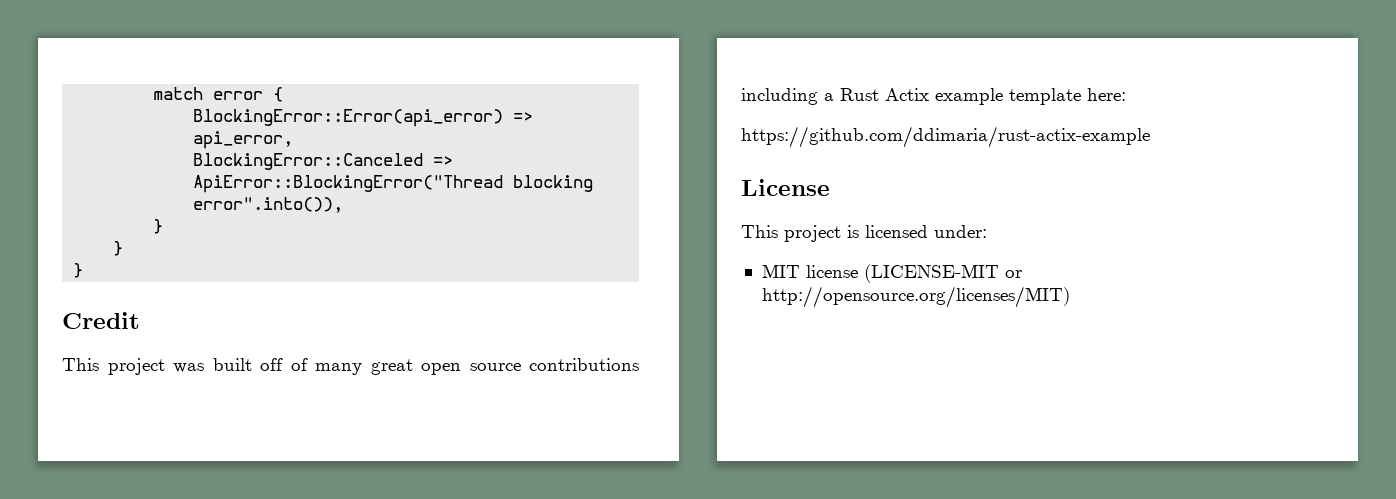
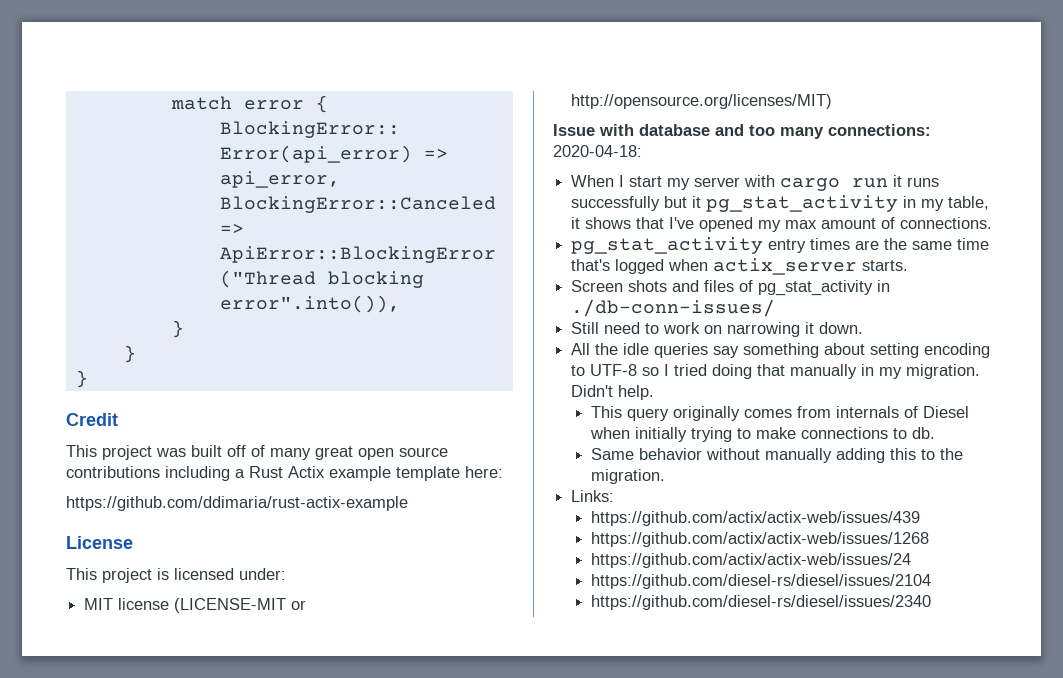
+ Issue with database and too many connections: 2020-04-18:
+ When I start my server with cargo run it runs successfully but it pg_stat_activity in my table, it shows that I've opened my max amount of connections.
+ pg_stat_activity entry times are the same time that's logged when actix_server starts.
+ Screen shots and files of pg_stat_activity in ./db-conn-issues/
+ Still need to work on narrowing it down.
+ All the idle queries say something about setting encoding to UTF-8 so I tried doing that manually in my migration. Didn't help.
+ This query originally comes from internals of Diesel when initially trying to make connections to db.
+ Same behavior without manually adding this to the migration.
+ Links:
+ https://github.com/actix/actix-web/issues/439
+ https://github.com/actix/actix-web/issues/1268
+ https://github.com/actix/actix-web/issues/24
+ https://github.com/diesel-rs/diesel/issues/2104
+ https://github.com/diesel-rs/diesel/issues/2340

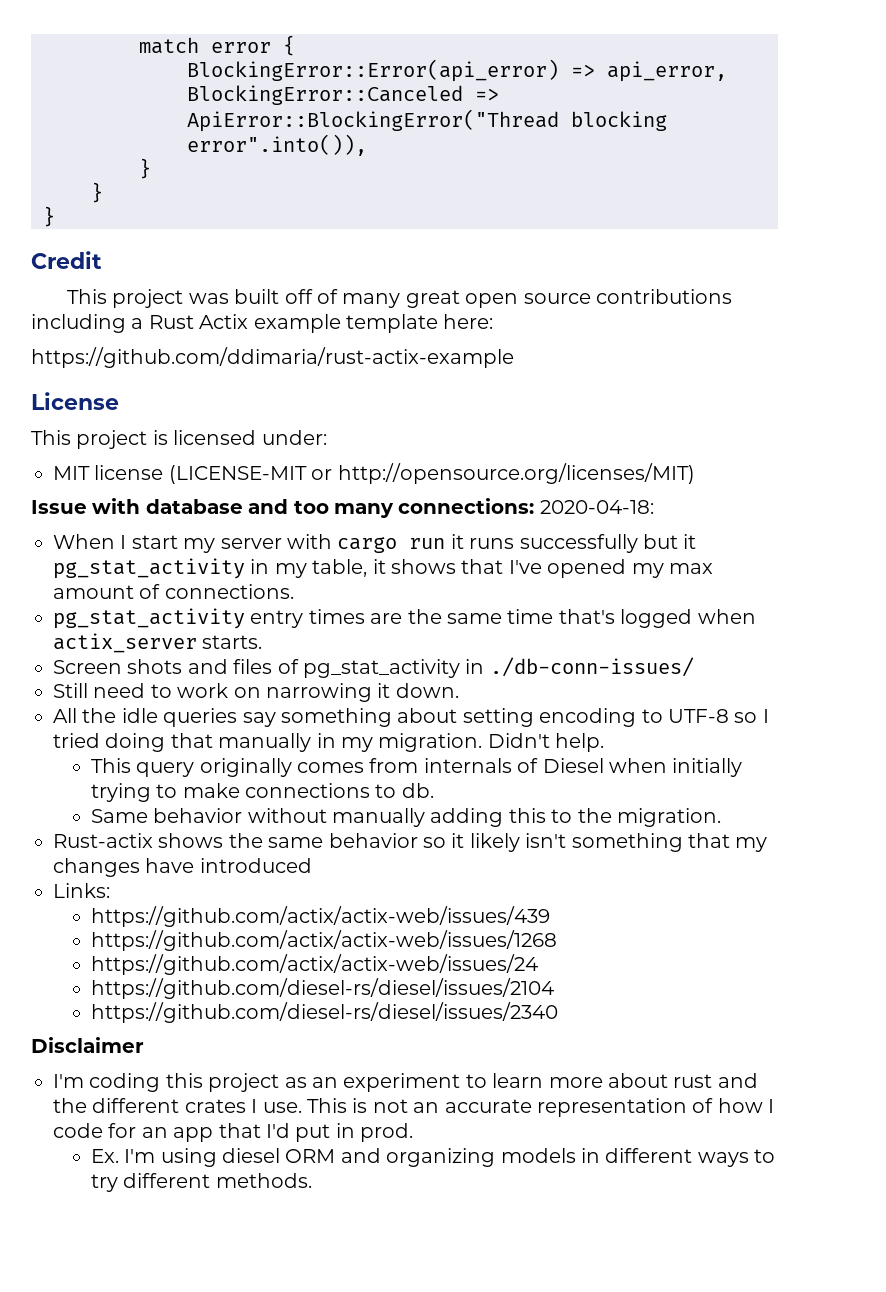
+ Rust-actix shows the same behavior so it likely isn't something that my changes have introduced
+ Disclaimer
+ I'm coding this project as an experiment to learn more about rust and the different crates I use. This is not an accurate representation of how I code for an app that I'd put in prod.
+ Ex. I'm using diesel ORM and organizing models in different ways to try different methods.

